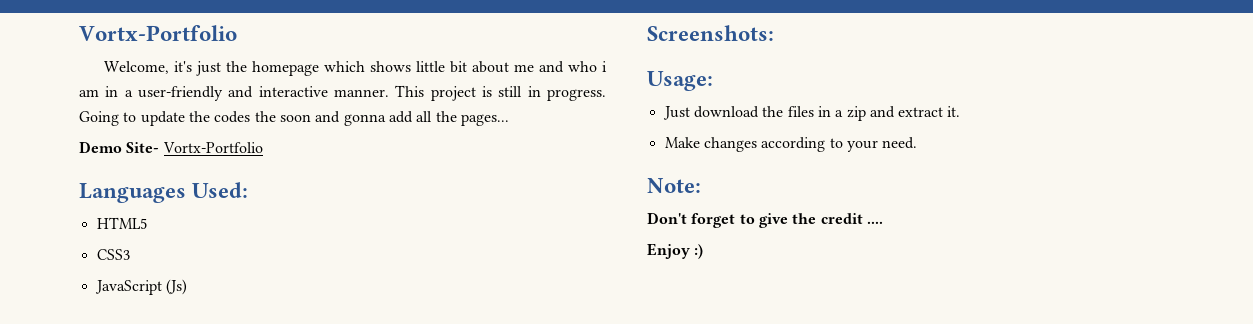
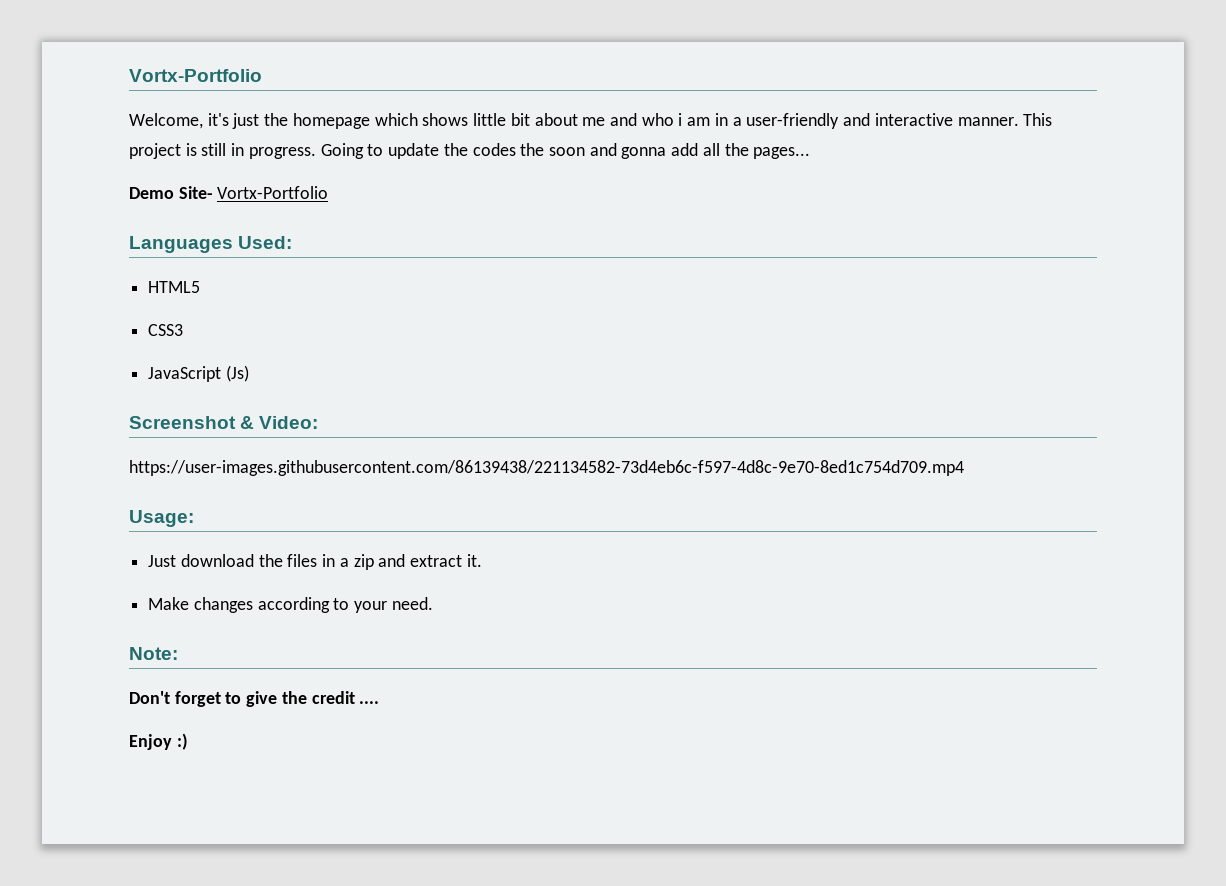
- Screenshots:
+ Screenshot & Video:
+ https://user-images.githubusercontent.com/86139438/221134582-73d4eb6c-f597-4d8c-9e70-8ed1c754d709.mp4

